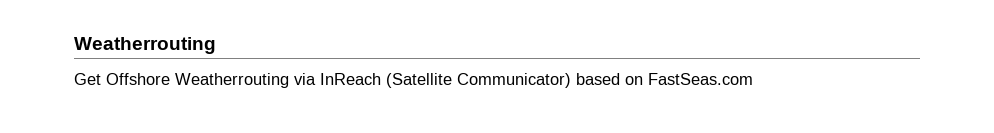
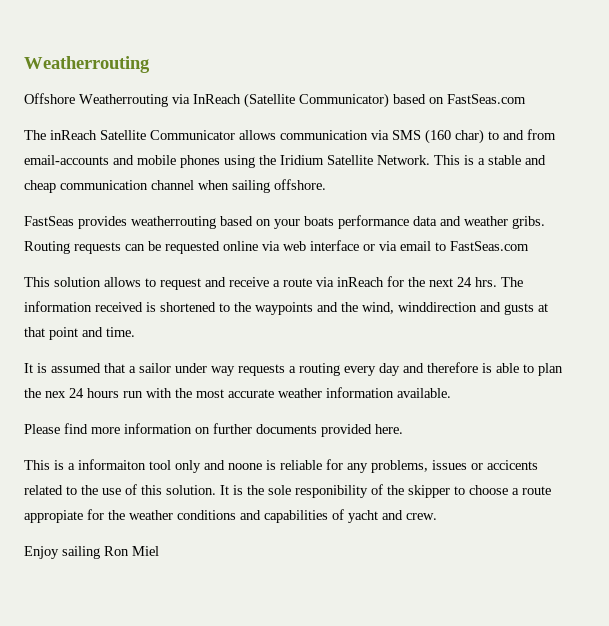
- Get Offshore Weatherrouting via InReach (Satellite Communicator) based on FastSeas.com
+ Offshore Weatherrouting via InReach (Satellite Communicator) based on FastSeas.com
+ The inReach Satellite Communicator allows communication via SMS (160 char) to and from email-accounts and mobile phones using the Iridium Satellite Network. This is a stable and cheap communication channel when sailing offshore.
+ FastSeas provides weatherrouting based on your boats performance data and weather gribs. Routing requests can be requested online via web interface or via email to FastSeas.com
+ This solution allows to request and receive a route via inReach for the next 24 hrs. The information received is shortened to the waypoints and the wind, winddirection and gusts at that point and time.
+ It is assumed that a sailor under way requests a routing every day and therefore is able to plan the nex 24 hours run with the most accurate weather information available.
+ Please find more information on further documents provided here.
+ This is a informaiton tool only and noone is reliable for any problems, issues or accicents related to the use of this solution. It is the sole responibility of the skipper to choose a route appropiate for the weather conditions and capabilities of yacht and crew.
+ Enjoy sailing Ron Miel

